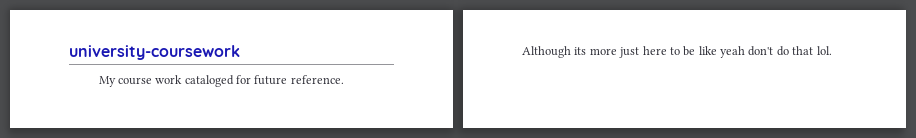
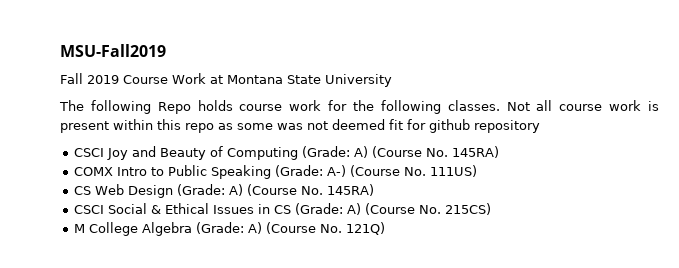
- university-coursework
- My course work cataloged for future reference. Although its more just here to be like yeah don't do that lol.
+ MSU-Fall2019
+ Fall 2019 Course Work at Montana State University
+ The following Repo holds course work for the following classes. Not all course work is present within this repo as some was not deemed fit for github repository
+ CSCI Joy and Beauty of Computing (Grade: A) (Course No. 145RA)
+ COMX Intro to Public Speaking (Grade: A-) (Course No. 111US)
+ CS Web Design (Grade: A) (Course No. 145RA)
+ CSCI Social & Ethical Issues in CS (Grade: A) (Course No. 215CS)
+ M College Algebra (Grade: A) (Course No. 121Q)

